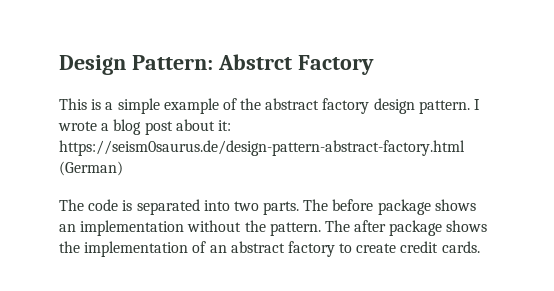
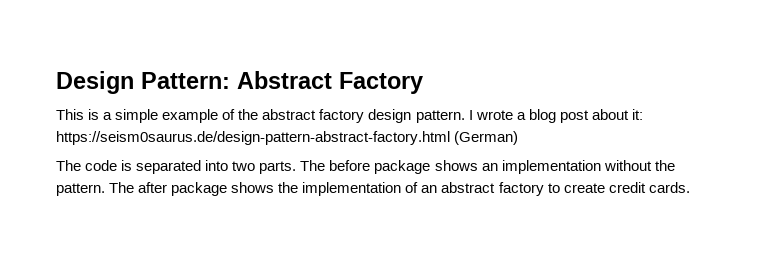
- Design Pattern: Abstrct Factory
+ Design Pattern: Abstract Factory

